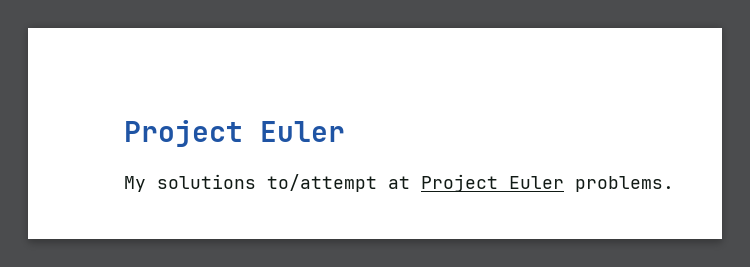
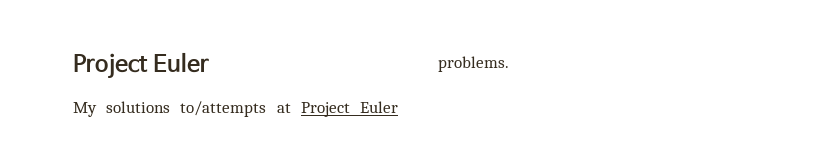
- My solutions to/attempt at Project Euler problems.
+ My solutions to/attempts at Project Euler problems.

